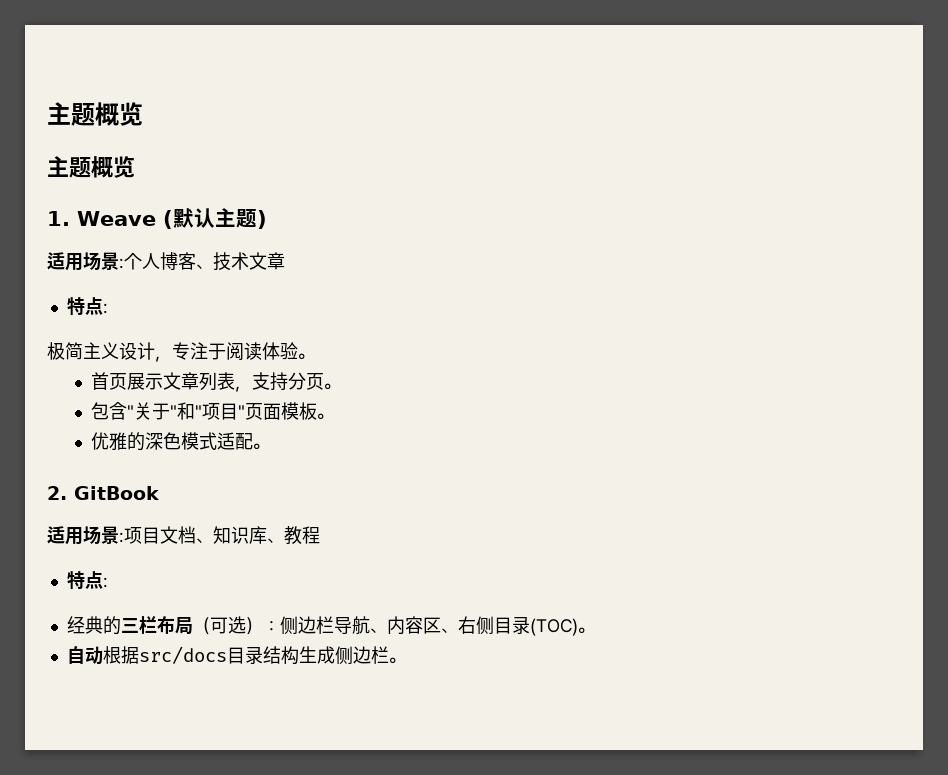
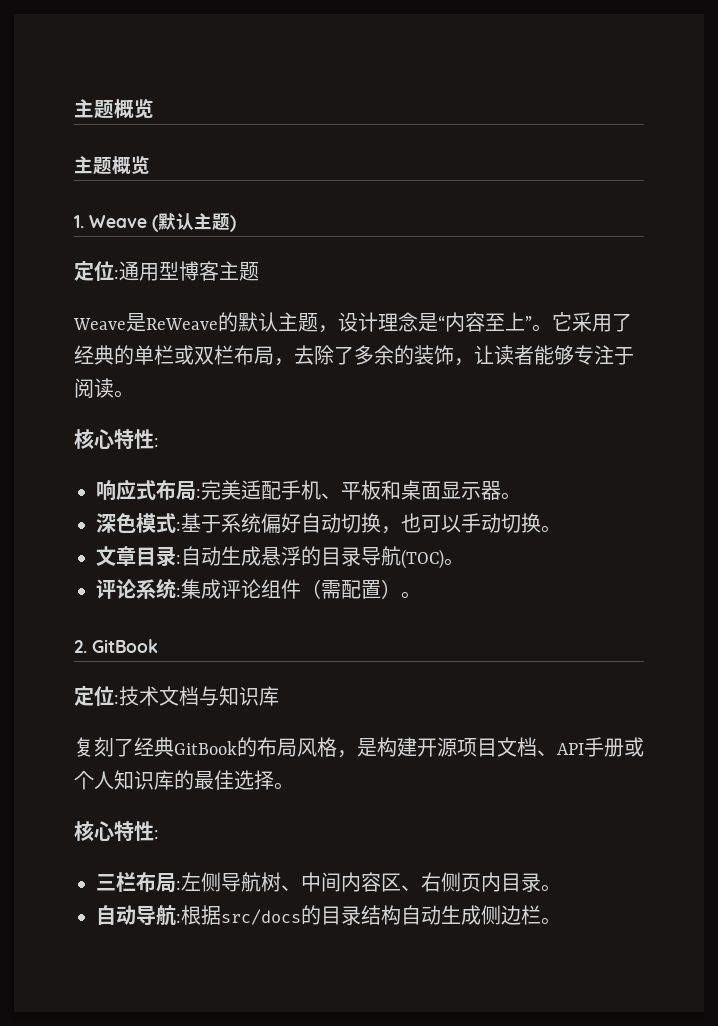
- 适用场景:个人博客、技术文章
- 特点:
- 极简主义设计，专注于阅读体验。
- 首页展示文章列表，支持分页。
- 包含"关于"和"项目"页面模板。
- 优雅的深色模式适配。
+ 定位:通用型博客主题
+ Weave是ReWeave的默认主题，设计理念是“内容至上”。它采用了经典的单栏或双栏布局，去除了多余的装饰，让读者能够专注于阅读。
+ 核心特性:
+ 响应式布局:完美适配手机、平板和桌面显示器。
+ 深色模式:基于系统偏好自动切换，也可以手动切换。
+ 文章目录:自动生成悬浮的目录导航(TOC)。
+ 评论系统:集成评论组件（需配置）。
  2. GitBook
- 适用场景:项目文档、知识库、教程
- 特点:
- 经典的三栏布局（可选）：侧边栏导航、内容区、右侧目录(TOC)。
+ 定位:技术文档与知识库
+ 复刻了经典GitBook的布局风格，是构建开源项目文档、API手册或个人知识库的最佳选择。
+ 核心特性:
+ 三栏布局:左侧导航树、中间内容区、右侧页内目录。
- 自动根据src/docs目录结构生成侧边栏。
+ 自动导航:根据src/docs的目录结构自动生成侧边栏。

